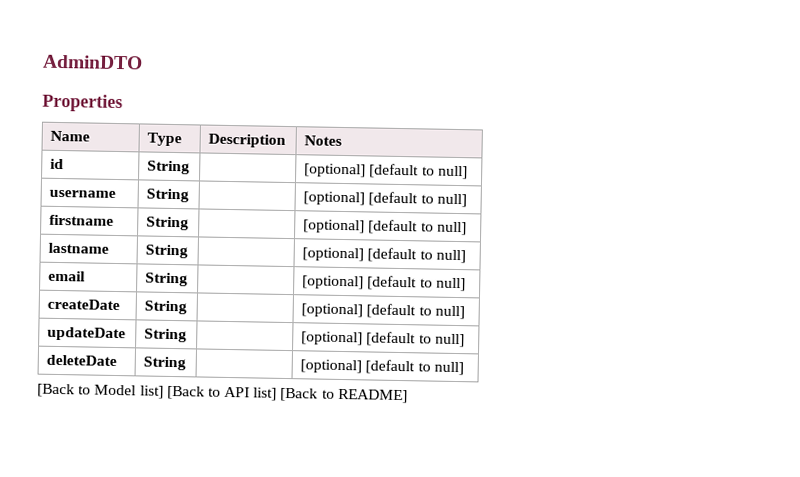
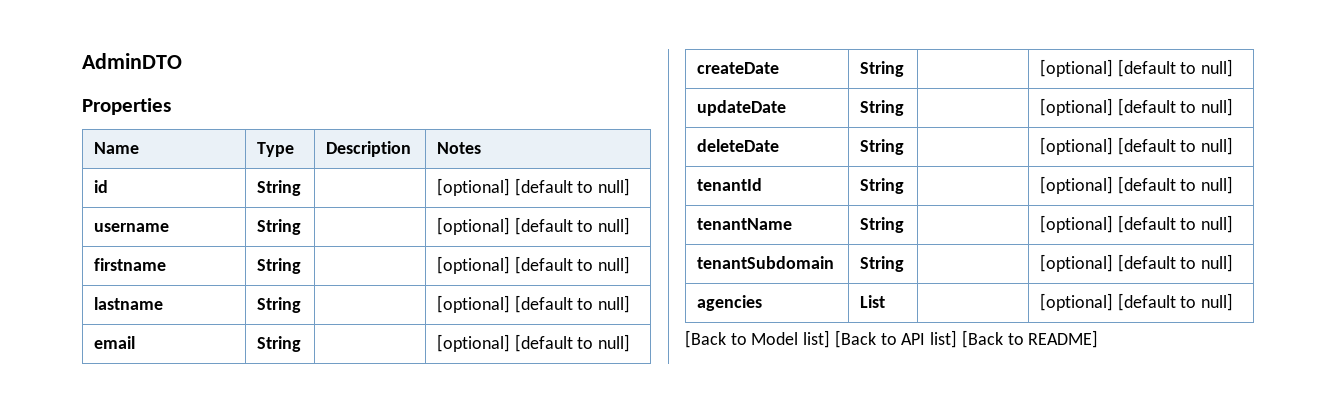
+ tenantId | String | | [optional] [default to null]
+ tenantName | String | | [optional] [default to null]
+ tenantSubdomain | String | | [optional] [default to null]
+ agencies | List | | [optional] [default to null]

